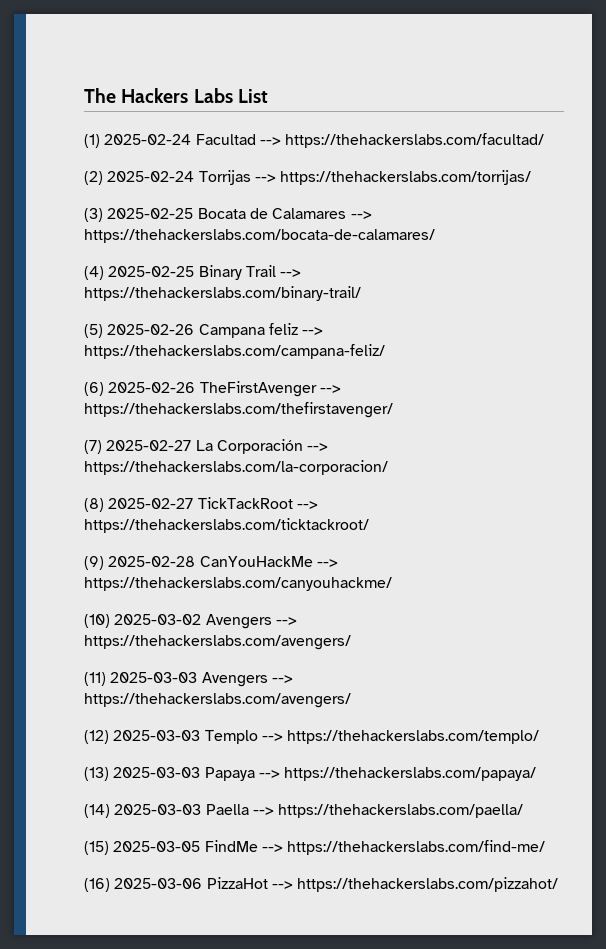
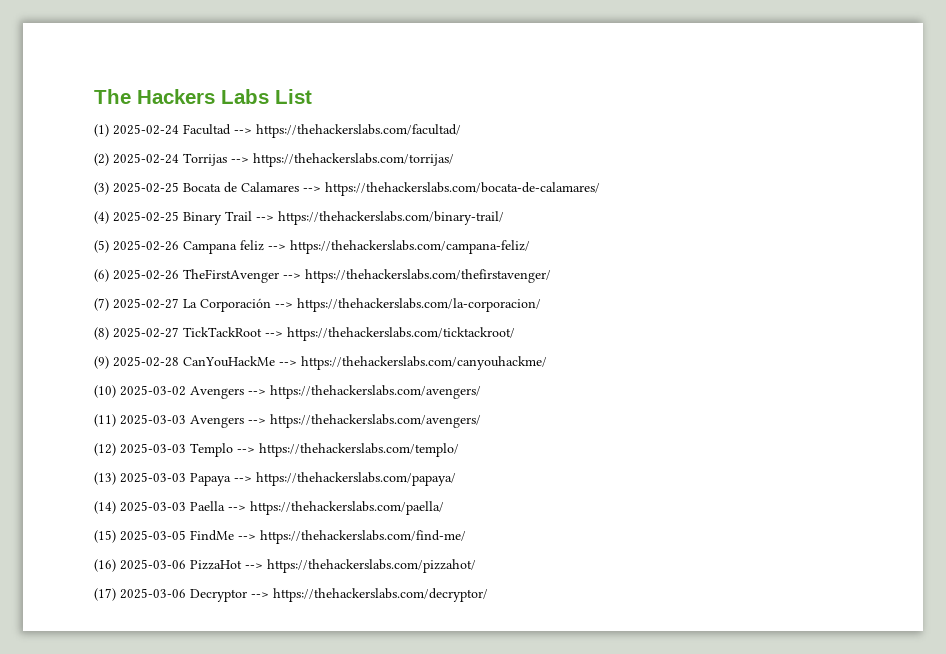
+ (17) 2025-03-06 Decryptor --> https://thehackerslabs.com/decryptor/

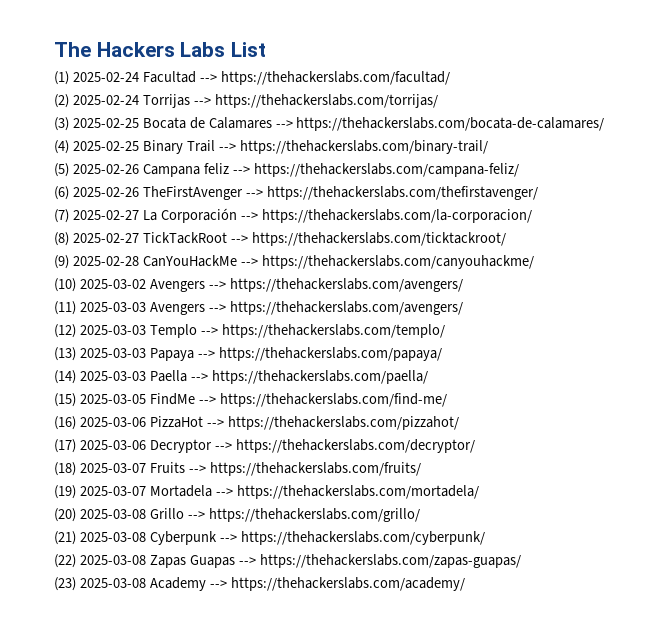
+ (18) 2025-03-07 Fruits --> https://thehackerslabs.com/fruits/
+ (19) 2025-03-07 Mortadela --> https://thehackerslabs.com/mortadela/
+ (20) 2025-03-08 Grillo --> https://thehackerslabs.com/grillo/
+ (21) 2025-03-08 Cyberpunk --> https://thehackerslabs.com/cyberpunk/
+ (22) 2025-03-08 Zapas Guapas --> https://thehackerslabs.com/zapas-guapas/
+ (23) 2025-03-08 Academy --> https://thehackerslabs.com/academy/

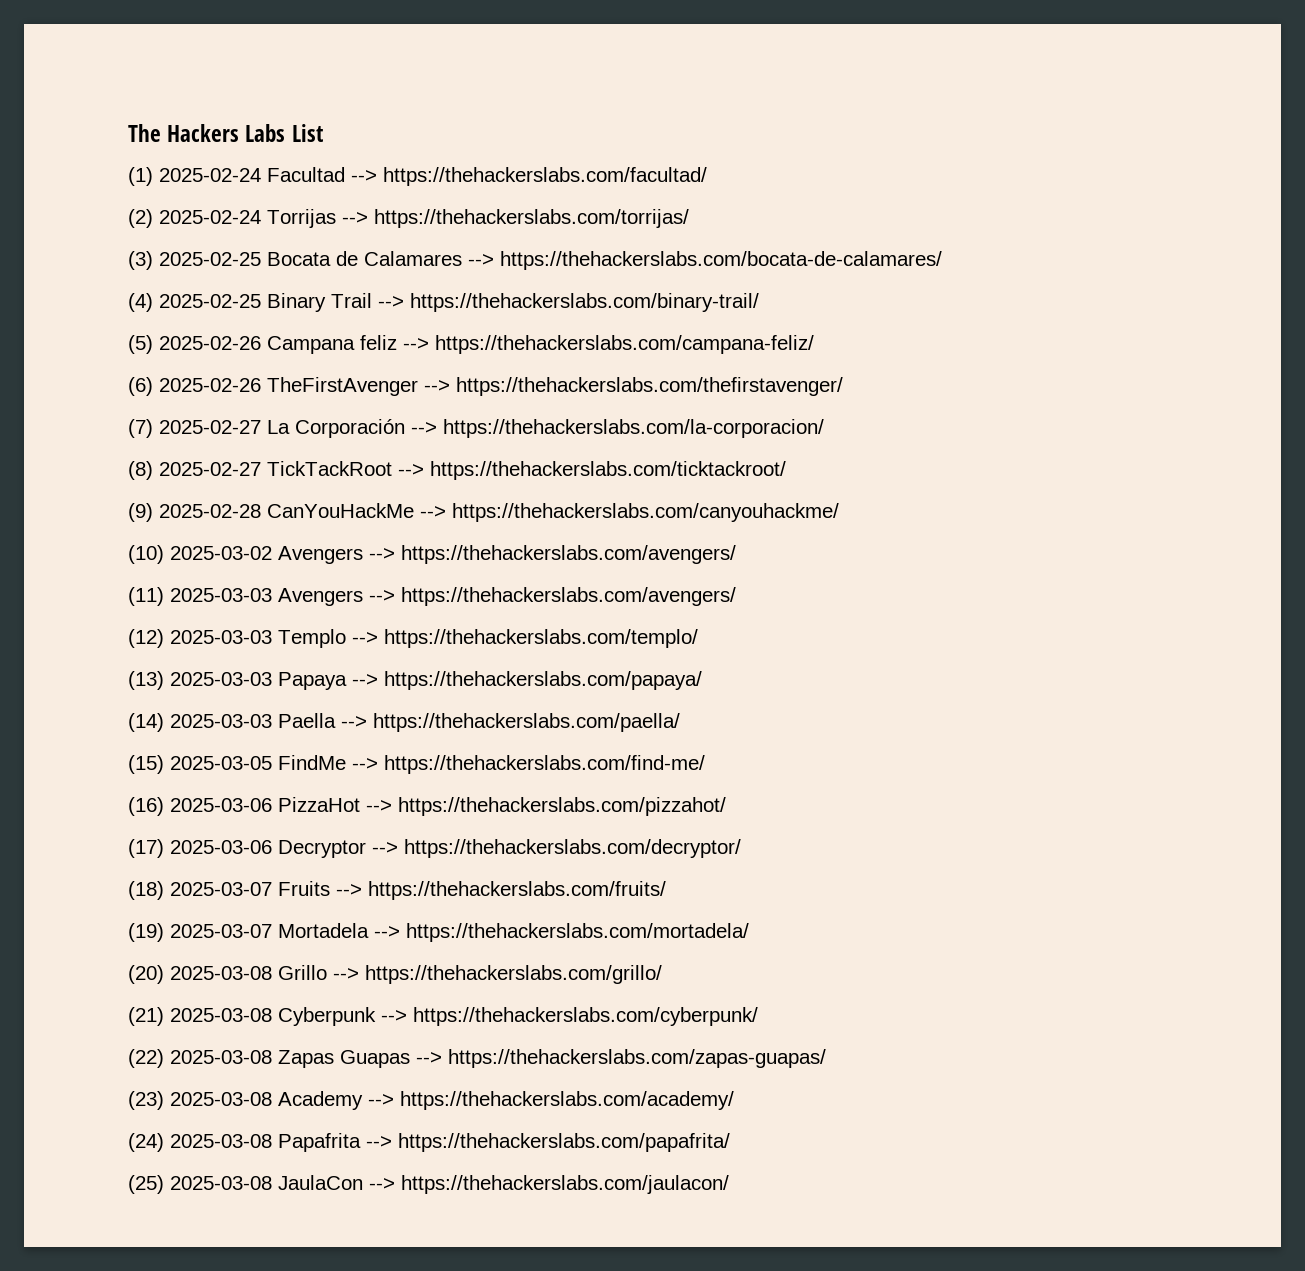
+ (24) 2025-03-08 Papafrita --> https://thehackerslabs.com/papafrita/
+ (25) 2025-03-08 JaulaCon --> https://thehackerslabs.com/jaulacon/

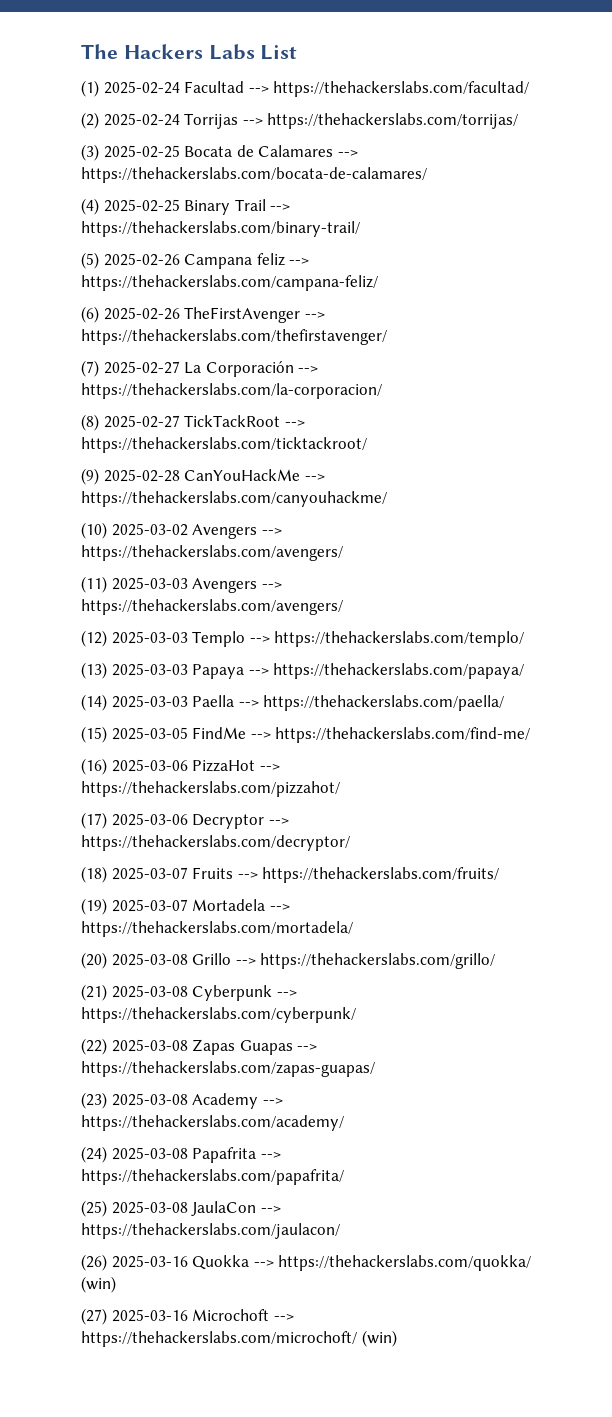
+ (26) 2025-03-16 Quokka --> https://thehackerslabs.com/quokka/ (win)
+ (27) 2025-03-16 Microchoft --> https://thehackerslabs.com/microchoft/ (win)

